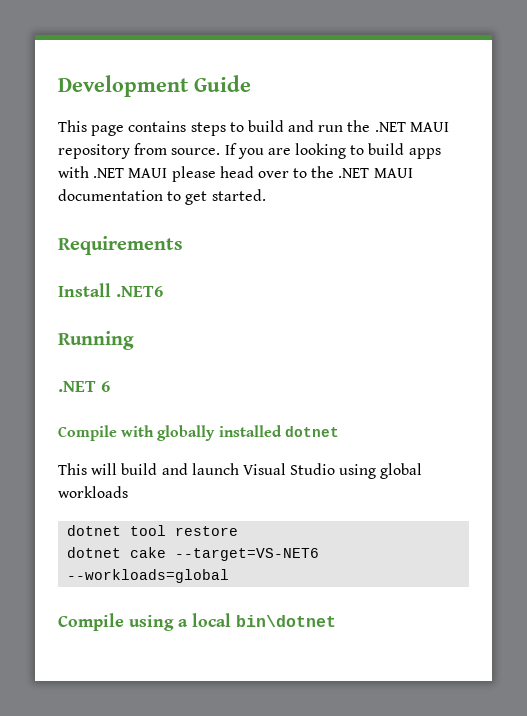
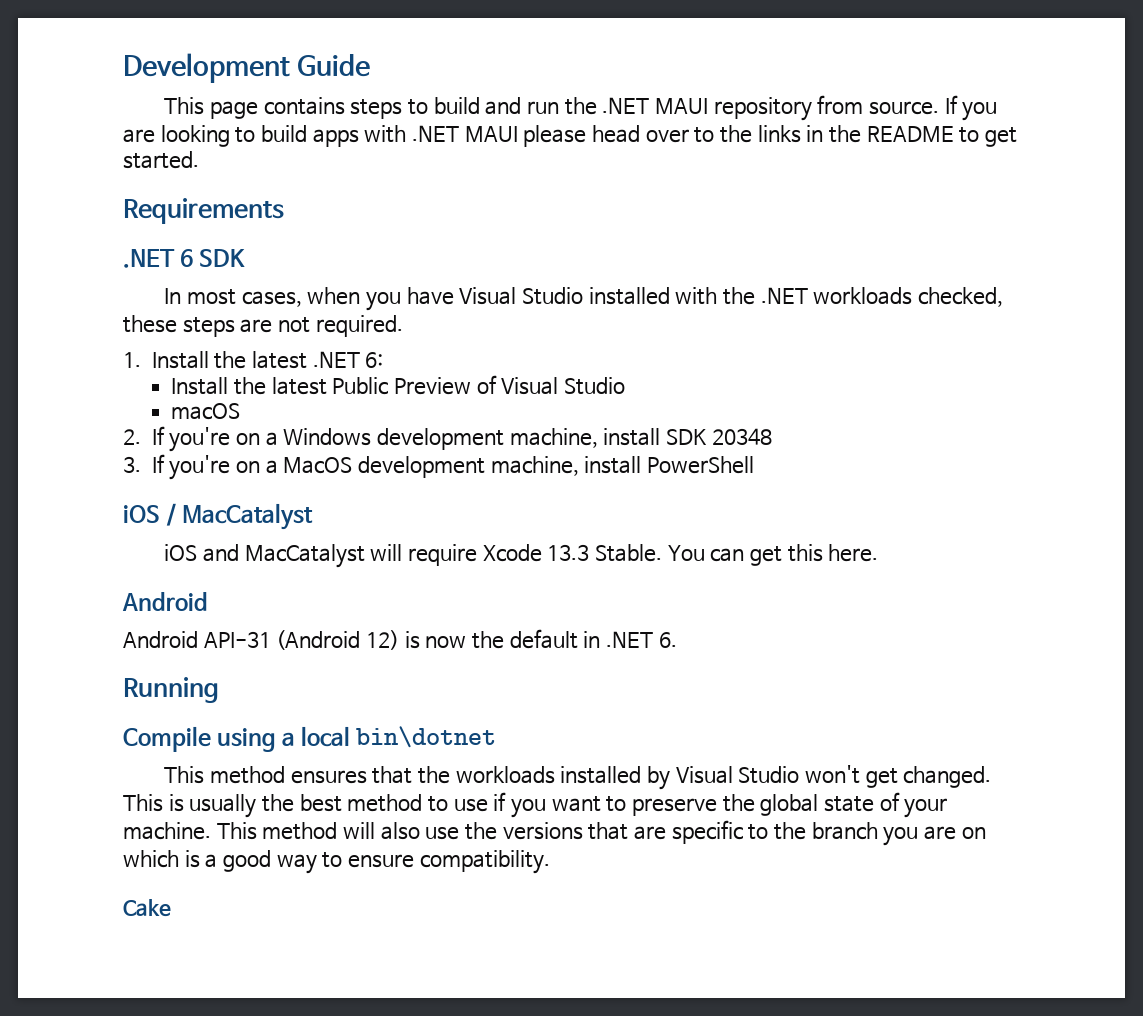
- If you are looking to build apps with .NET MAUI please head over to the .NET MAUI documentation to get started.
+ If you are looking to build apps with .NET MAUI please head over to the links in the README to get started.
- Install .NET6
+ .NET 6 SDK
+ In most cases, when you have Visual Studio installed with the .NET workloads checked, these steps are not required.
+ 1. Install the latest .NET 6:
+ Install the latest Public Preview of Visual Studio
+ macOS
+ 2. If you're on a Windows development machine, install SDK 20348
+ 3. If you're on a MacOS development machine, install PowerShell
+ iOS / MacCatalyst
+ iOS and MacCatalyst will require Xcode 13.3 Stable. You can get this here.
+ Android
+ Android API-31 (Android 12) is now the default in .NET 6.
  Running
- .NET 6
- Compile with globally installed dotnet
- This will build and launch Visual Studio using global workloads
- dotnet tool restore
- dotnet cake --target=VS-NET6 --workloads=global
+ This method ensures that the workloads installed by Visual Studio won't get changed. This is usually the best method to use if you want to preserve the global state of your machine. This method will also use the versions that are specific to the branch you are on which is a good way to ensure compatibility.
+ Cake

